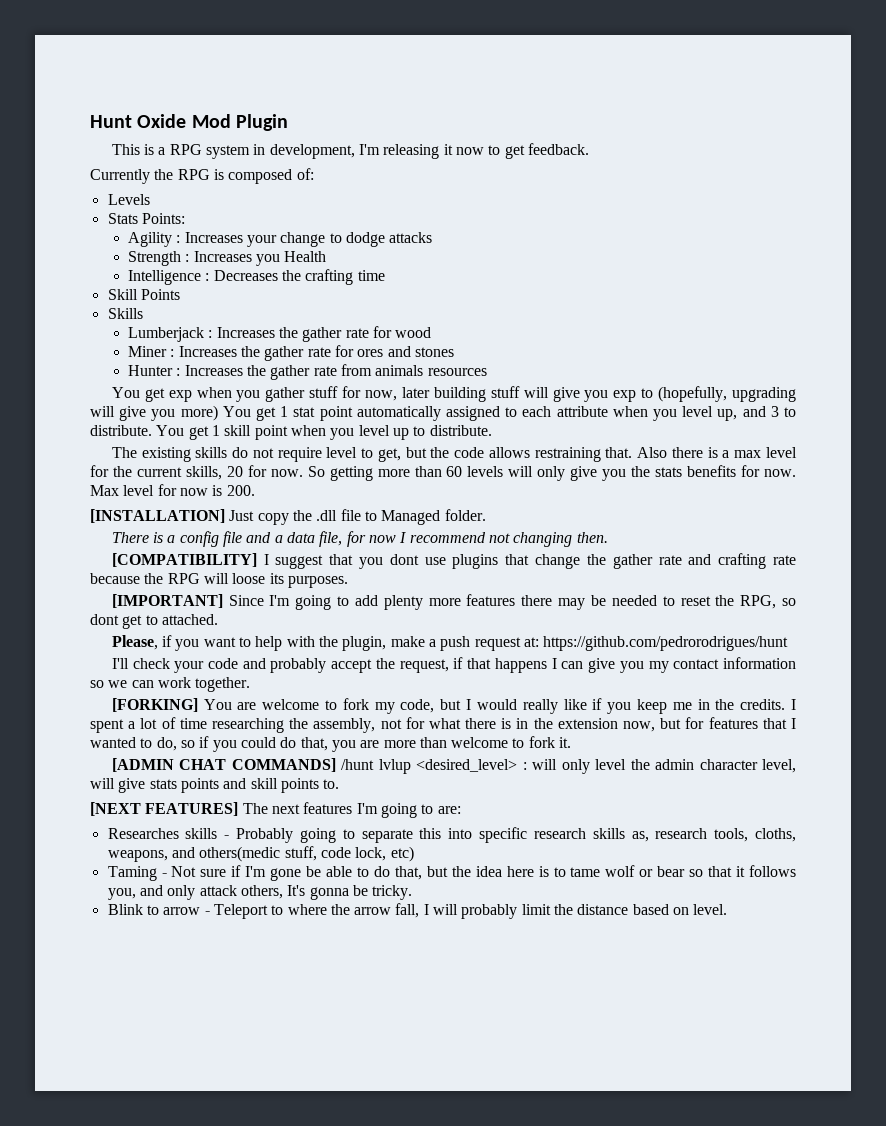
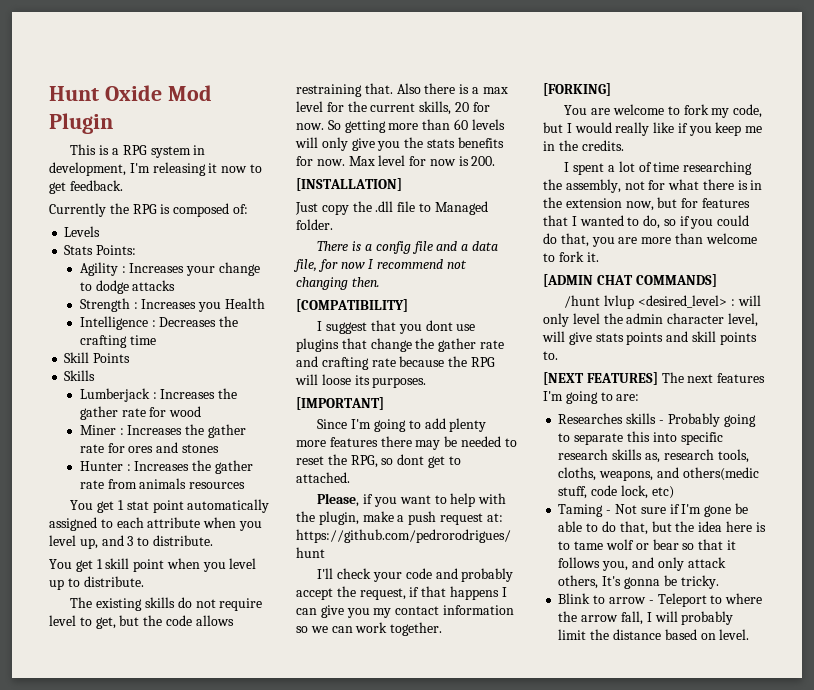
- You get exp when you gather stuff for now, later building stuff will give you exp to (hopefully, upgrading will give you more) You get 1 stat point automatically assigned to each attribute when you level up, and 3 to distribute. You get 1 skill point when you level up to distribute.
+ You get 1 stat point automatically assigned to each attribute when you level up, and 3 to distribute.
+ You get 1 skill point when you level up to distribute.
- [INSTALLATION] Just copy the .dll file to Managed folder.
+ [INSTALLATION]
+ Just copy the .dll file to Managed folder.
- [COMPATIBILITY] I suggest that you dont use plugins that change the gather rate and crafting rate because the RPG will loose its purposes.
+ [COMPATIBILITY]
+ I suggest that you dont use plugins that change the gather rate and crafting rate because the RPG will loose its purposes.
- [IMPORTANT] Since I'm going to add plenty more features there may be needed to reset the RPG, so dont get to attached.
+ [IMPORTANT]
+ Since I'm going to add plenty more features there may be needed to reset the RPG, so dont get to attached.
- [FORKING] You are welcome to fork my code, but I would really like if you keep me in the credits. I spent a lot of time researching the assembly, not for what there is in the extension now, but for features that I wanted to do, so if you could do that, you are more than welcome to fork it.
+ [FORKING]
+ You are welcome to fork my code, but I would really like if you keep me in the credits.
+ I spent a lot of time researching the assembly, not for what there is in the extension now, but for features that I wanted to do, so if you could do that, you are more than welcome to fork it.
- [ADMIN CHAT COMMANDS] /hunt lvlup <desired_level> : will only level the admin character level, will give stats points and skill points to.
+ [ADMIN CHAT COMMANDS]
+ /hunt lvlup <desired_level> : will only level the admin character level, will give stats points and skill points to.

